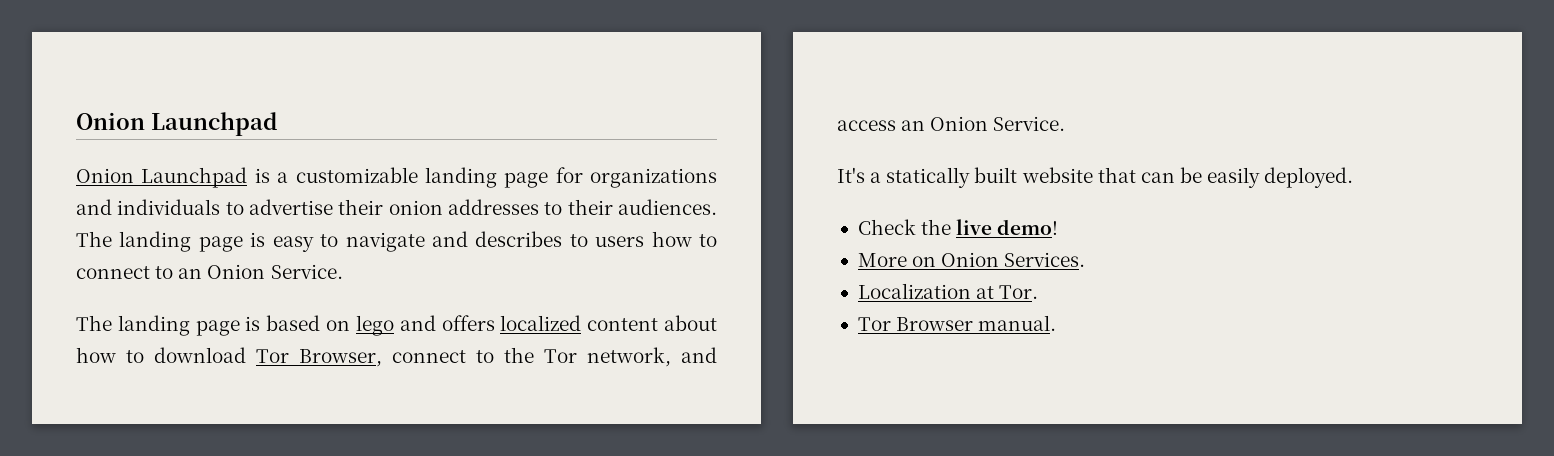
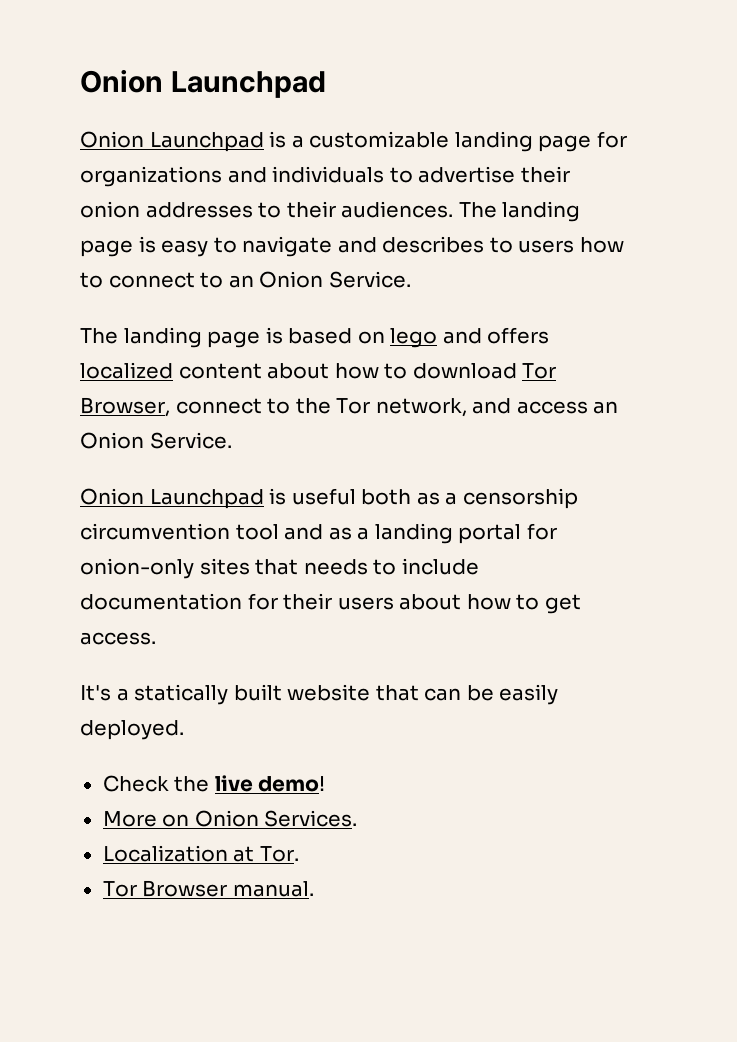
+ Onion Launchpad is useful both as a censorship circumvention tool and as a landing portal for onion-only sites that needs to include documentation for their users about how to get access.

